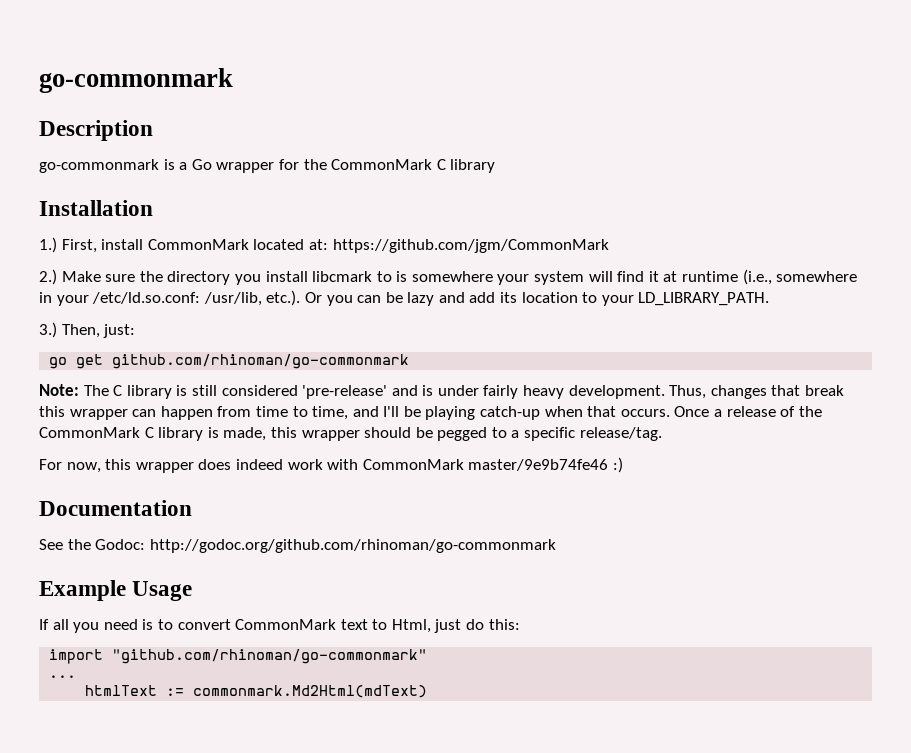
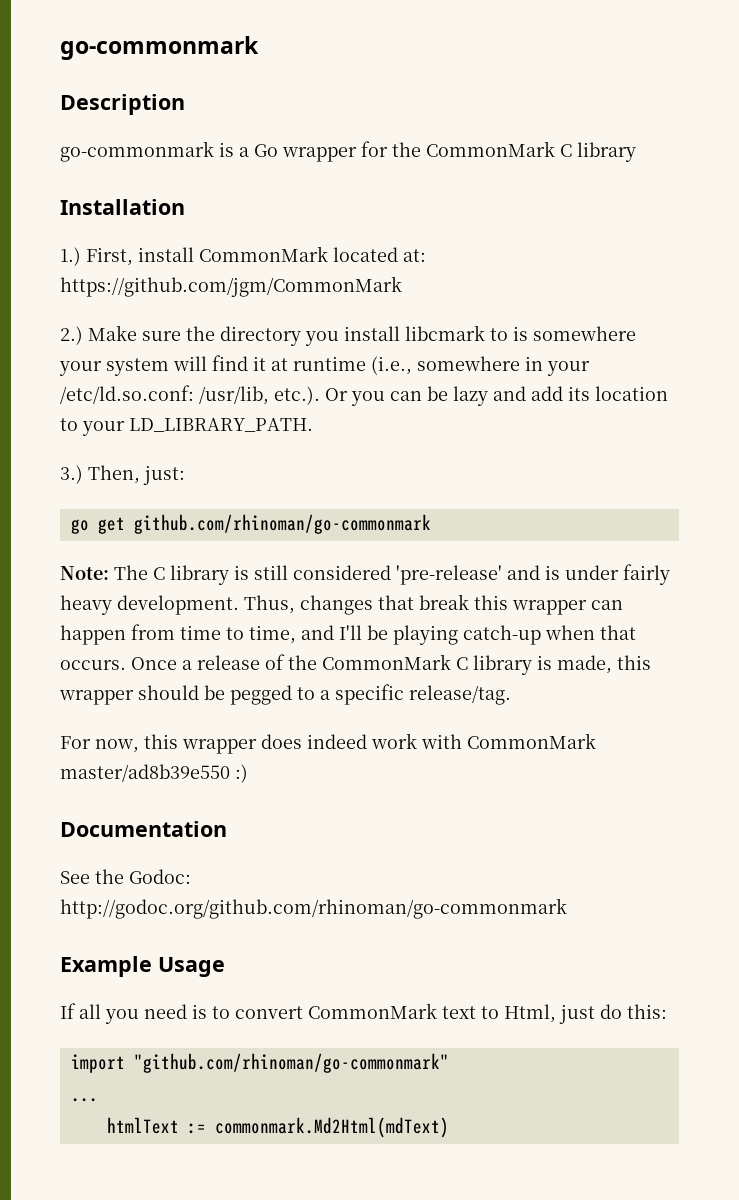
- For now, this wrapper does indeed work with CommonMark master/9e9b74fe46 :)
+ For now, this wrapper does indeed work with CommonMark master/ad8b39e550 :)

